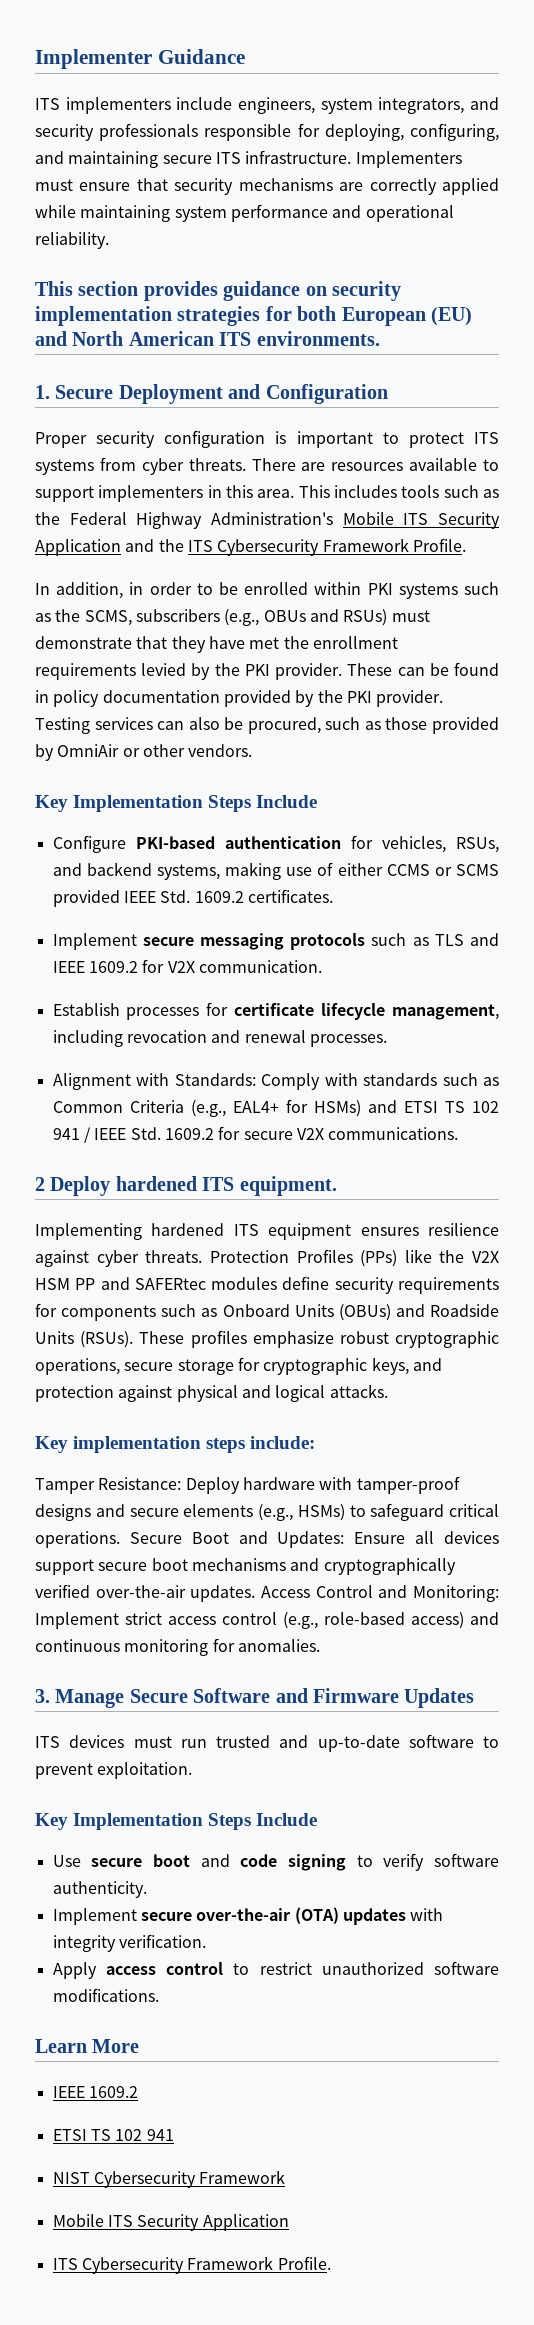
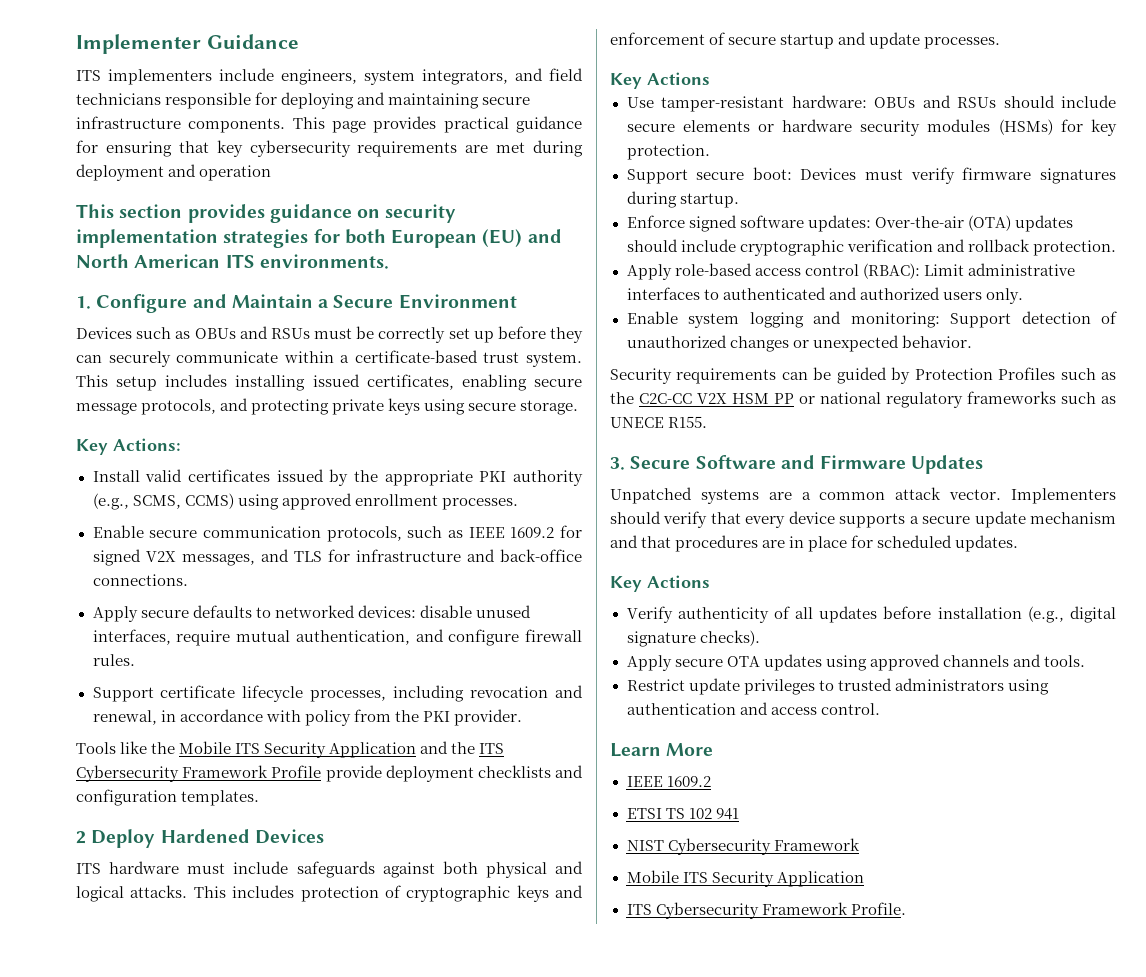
- ITS implementers include engineers, system integrators, and security professionals responsible for deploying, configuring, and maintaining secure ITS infrastructure. Implementers must ensure that security mechanisms are correctly applied while maintaining system performance and operational reliability.
+ ITS implementers include engineers, system integrators, and field technicians responsible for deploying and maintaining secure infrastructure components. This page provides practical guidance for ensuring that key cybersecurity requirements are met during deployment and operation
- 1. Secure Deployment and Configuration
- Proper security configuration is important to protect ITS systems from cyber threats. There are resources available to support implementers in this area. This includes tools such as the Federal Highway Administration's Mobile ITS Security Application and the ITS Cybersecurity Framework Profile.
- In addition, in order to be enrolled within PKI systems such as the SCMS, subscribers (e.g., OBUs and RSUs) must demonstrate that they have met the enrollment requirements levied by the PKI provider. These can be found in policy documentation provided by the PKI provider. Testing services can also be procured, such as those provided by OmniAir or other vendors.
- Key Implementation Steps Include
- Configure PKI-based authentication for vehicles, RSUs, and backend systems, making use of either CCMS or SCMS provided IEEE Std. 1609.2 certificates.
- Implement secure messaging protocols such as TLS and IEEE 1609.2 for V2X communication.
- Establish processes for certificate lifecycle management, including revocation and renewal processes.
- Alignment with Standards: Comply with standards such as Common Criteria (e.g., EAL4+ for HSMs) and ETSI TS 102 941 / IEEE Std. 1609.2 for secure V2X communications.
- 2 Deploy hardened ITS equipment.
- Implementing hardened ITS equipment ensures resilience against cyber threats. Protection Profiles (PPs) like the V2X HSM PP and SAFERtec modules define security requirements for components such as Onboard Units (OBUs) and Roadside Units (RSUs). These profiles emphasize robust cryptographic operations, secure storage for cryptographic keys, and protection against physical and logical attacks.
- Key implementation steps include:
- Tamper Resistance: Deploy hardware with tamper-proof designs and secure elements (e.g., HSMs) to safeguard critical operations. Secure Boot and Updates: Ensure all devices support secure boot mechanisms and cryptographically verified over-the-air updates. Access Control and Monitoring: Implement strict access control (e.g., role-based access) and continuous monitoring for anomalies.
+ 1. Configure and Maintain a Secure Environment
+ Devices such as OBUs and RSUs must be correctly set up before they can securely communicate within a certificate-based trust system. This setup includes installing issued certificates, enabling secure message protocols, and protecting private keys using secure storage.
+ Key Actions:
+ Install valid certificates issued by the appropriate PKI authority (e.g., SCMS, CCMS) using approved enrollment processes.
+ Enable secure communication protocols, such as IEEE 1609.2 for signed V2X messages, and TLS for infrastructure and back-office connections.
+ Apply secure defaults to networked devices: disable unused interfaces, require mutual authentication, and configure firewall rules.
+ Support certificate lifecycle processes, including revocation and renewal, in accordance with policy from the PKI provider.
+ Tools like the Mobile ITS Security Application and the ITS Cybersecurity Framework Profile provide deployment checklists and configuration templates.
+ 2 Deploy Hardened Devices
+ ITS hardware must include safeguards against both physical and logical attacks. This includes protection of cryptographic keys and enforcement of secure startup and update processes.
+ Key Actions
+ Use tamper-resistant hardware: OBUs and RSUs should include secure elements or hardware security modules (HSMs) for key protection.
+ Support secure boot: Devices must verify firmware signatures during startup.
+ Enforce signed software updates: Over-the-air (OTA) updates should include cryptographic verification and rollback protection.
+ Apply role-based access control (RBAC): Limit administrative interfaces to authenticated and authorized users only.
+ Enable system logging and monitoring: Support detection of unauthorized changes or unexpected behavior.
+ Security requirements can be guided by Protection Profiles such as the C2C-CC V2X HSM PP or national regulatory frameworks such as UNECE R155.
- 3. Manage Secure Software and Firmware Updates
+ 3. Secure Software and Firmware Updates
- ITS devices must run trusted and up-to-date software to prevent exploitation.
- Key Implementation Steps Include
- Use secure boot and code signing to verify software authenticity.
- Implement secure over-the-air (OTA) updates with integrity verification.
- Apply access control to restrict unauthorized software modifications.
+ Unpatched systems are a common attack vector. Implementers should verify that every device supports a secure update mechanism and that procedures are in place for scheduled updates.
+ Key Actions
+ Verify authenticity of all updates before installation (e.g., digital signature checks).
+ Apply secure OTA updates using approved channels and tools.
+ Restrict update privileges to trusted administrators using authentication and access control.

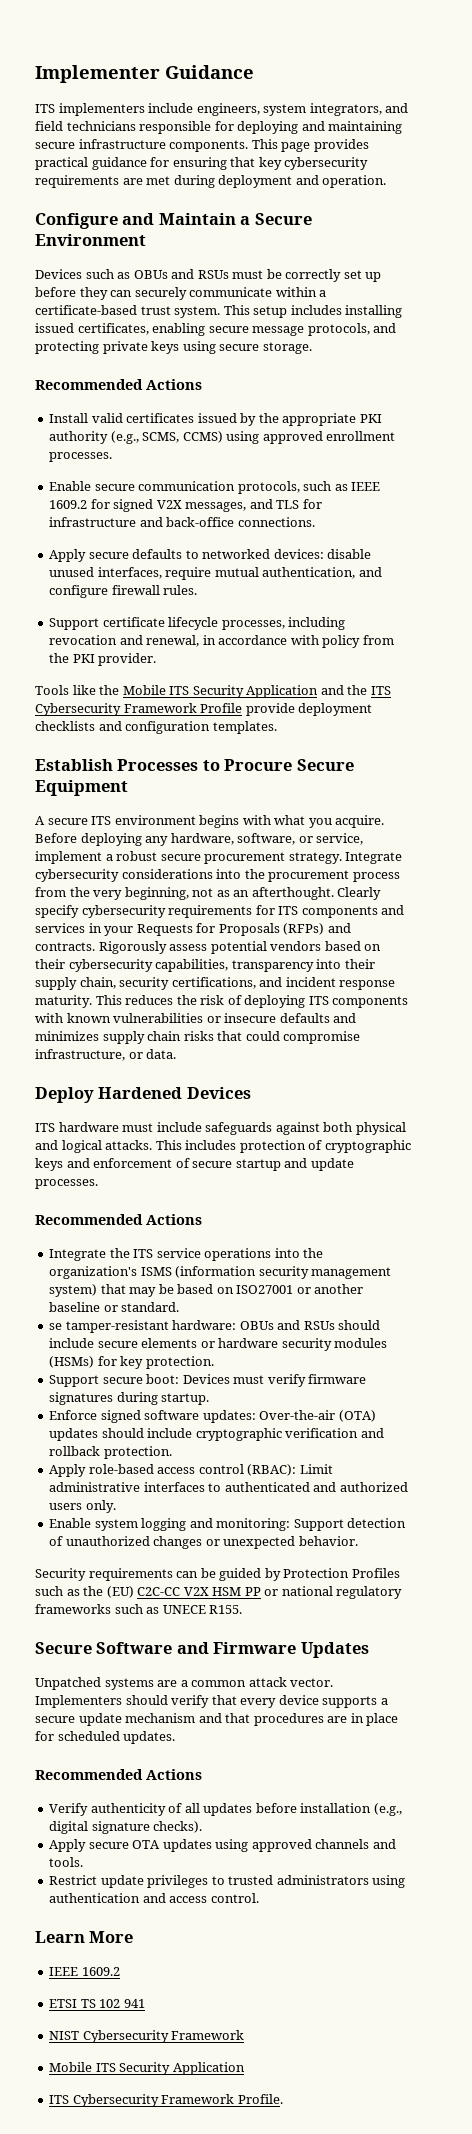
- This page provides practical guidance for ensuring that key cybersecurity requirements are met during deployment and operation
- This section provides guidance on security implementation strategies for both European (EU) and North American ITS environments.
- 1. Configure and Maintain a Secure Environment
+ This page provides practical guidance for ensuring that key cybersecurity requirements are met during deployment and operation.
+ Configure and Maintain a Secure Environment
  This setup includes installing issued certificates, enabling secure message protocols, and protecting private keys using secure storage.
- Key Actions:
+ Recommended Actions
- 2 Deploy Hardened Devices
+ Establish Processes to Procure Secure Equipment
+ A secure ITS environment begins with what you acquire. Before deploying any hardware, software, or service, implement a robust secure procurement strategy. Integrate cybersecurity considerations into the procurement process from the very beginning, not as an afterthought. Clearly specify cybersecurity requirements for ITS components and services in your Requests for Proposals (RFPs) and contracts. Rigorously assess potential vendors based on their cybersecurity capabilities, transparency into their supply chain, security certifications, and incident response maturity. This reduces the risk of deploying ITS components with known vulnerabilities or insecure defaults and minimizes supply chain risks that could compromise infrastructure, or data.
+ Deploy Hardened Devices
  This includes protection of cryptographic keys and enforcement of secure startup and update processes.
- Key Actions
- Use tamper-resistant hardware: OBUs and RSUs should include secure elements or hardware security modules (HSMs) for key protection.
+ Recommended Actions
+ Integrate the ITS service operations into the organization's ISMS (information security management system) that may be based on ISO27001 or another baseline or standard.
+ se tamper-resistant hardware: OBUs and RSUs should include secure elements or hardware security modules (HSMs) for key protection.
- Security requirements can be guided by Protection Profiles such as the C2C-CC V2X HSM PP or national regulatory frameworks such as UNECE R155.
+ Security requirements can be guided by Protection Profiles such as the (EU) C2C-CC V2X HSM PP or national regulatory frameworks such as UNECE R155.
- 3. Secure Software and Firmware Updates
+ Secure Software and Firmware Updates
  Implementers should verify that every device supports a secure update mechanism and that procedures are in place for scheduled updates.
- Key Actions
+ Recommended Actions

